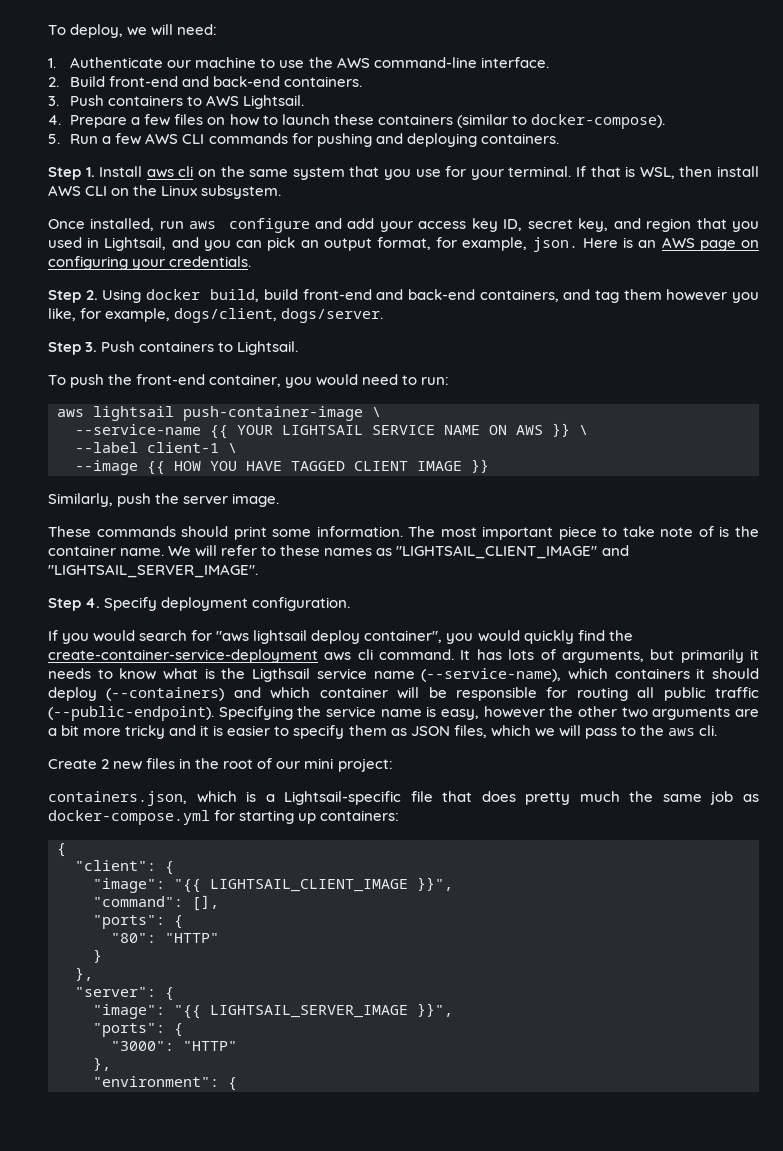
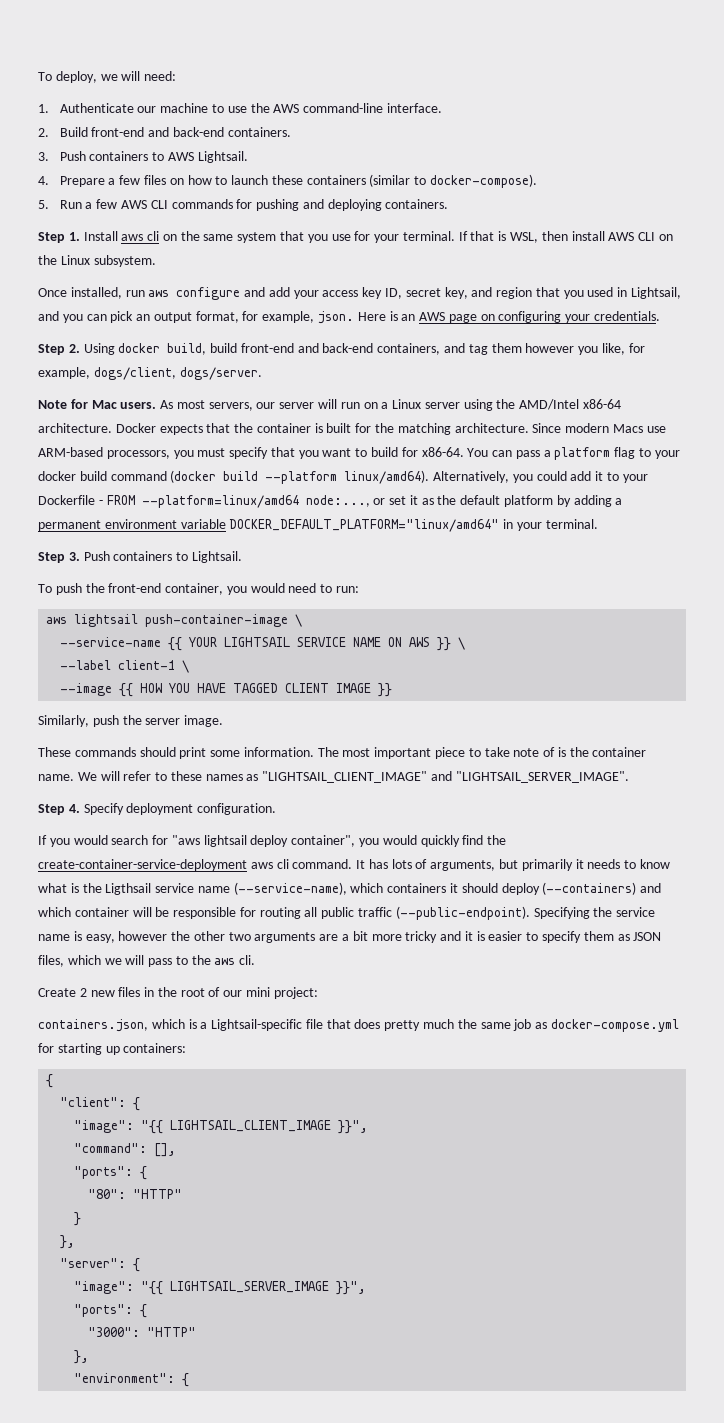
+ Note for Mac users. As most servers, our server will run on a Linux server using the AMD/Intel x86-64 architecture. Docker expects that the container is built for the matching architecture. Since modern Macs use ARM-based processors, you must specify that you want to build for x86-64. You can pass a platform flag to your docker build command (docker build --platform linux/amd64). Alternatively, you could add it to your Dockerfile - FROM --platform=linux/amd64 node:..., or set it as the default platform by adding a permanent environment variable DOCKER_DEFAULT_PLATFORM="linux/amd64" in your terminal.

